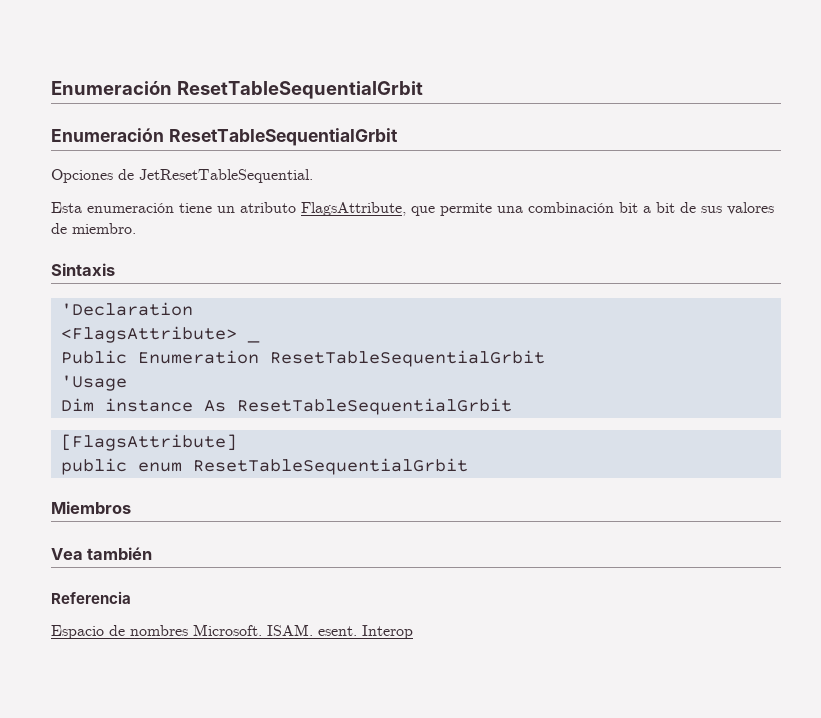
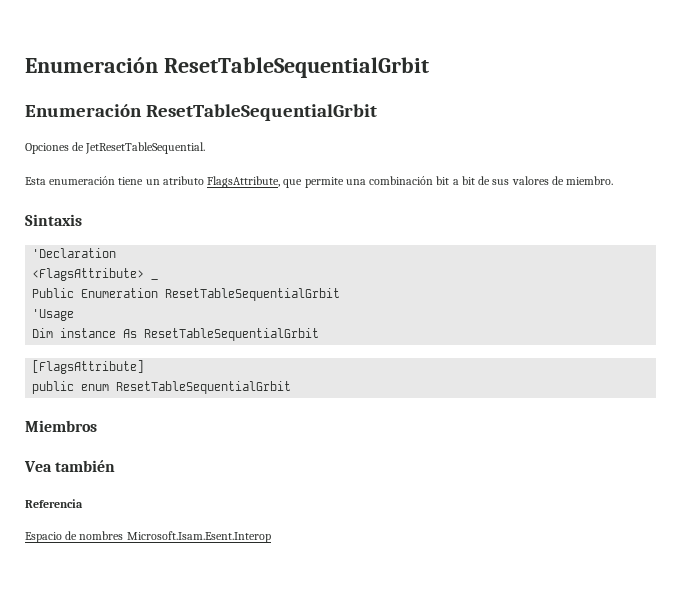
- Espacio de nombres Microsoft. ISAM. esent. Interop
+ Espacio de nombres Microsoft.Isam.Esent.Interop

